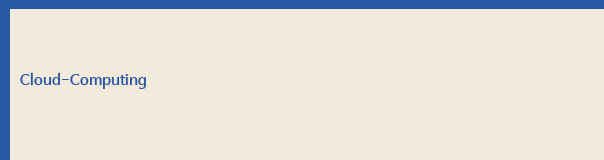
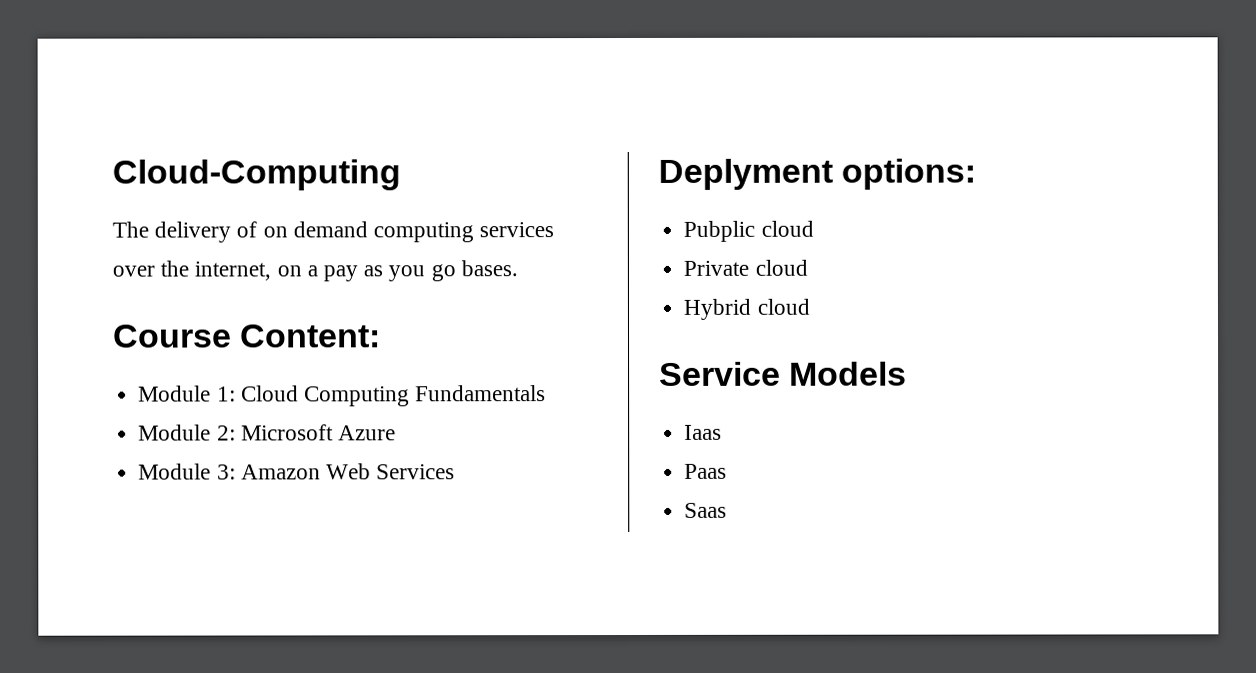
+ The delivery of on demand computing services over the internet, on a pay as you go bases.
+ Course Content:
+ Module 1: Cloud Computing Fundamentals
+ Module 2: Microsoft Azure
+ Module 3: Amazon Web Services
+ Deplyment options:
+ Pubplic cloud
+ Private cloud
+ Hybrid cloud
+ Service Models
+ Iaas
+ Paas
+ Saas

